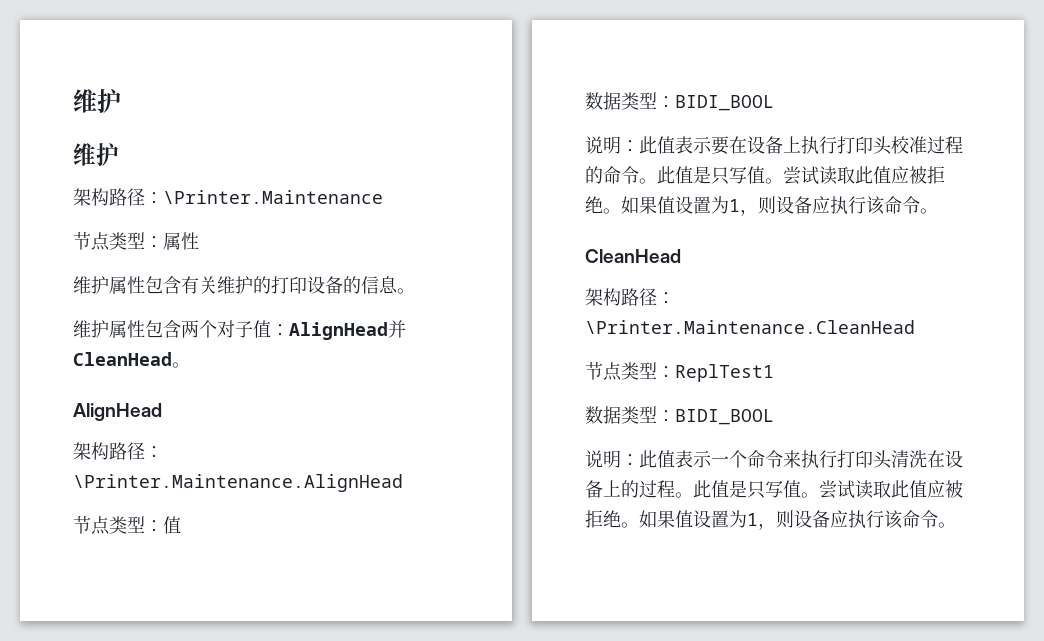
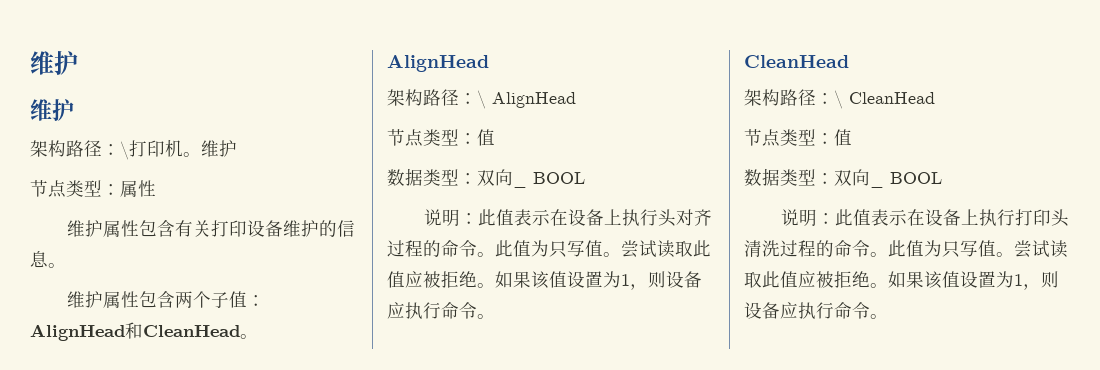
- 架构路径：\Printer.Maintenance
+ 架构路径：\打印机。维护
- 维护属性包含有关维护的打印设备的信息。
+ 维护属性包含有关打印设备维护的信息。
- 维护属性包含两个对子值：AlignHead并CleanHead。
+ 维护属性包含两个子值：AlignHead和CleanHead。
- 架构路径：\Printer.Maintenance.AlignHead
+ 架构路径：\ AlignHead
  节点类型：值
- 数据类型：BIDI_BOOL
- 说明：此值表示要在设备上执行打印头校准过程的命令。此值是只写值。尝试读取此值应被拒绝。如果值设置为1，则设备应执行该命令。
+ 数据类型：双向_ BOOL
+ 说明：此值表示在设备上执行头对齐过程的命令。此值为只写值。尝试读取此值应被拒绝。如果该值设置为1，则设备应执行命令。
- 架构路径：\Printer.Maintenance.CleanHead
- 节点类型：ReplTest1
- 数据类型：BIDI_BOOL
- 说明：此值表示一个命令来执行打印头清洗在设备上的过程。此值是只写值。尝试读取此值应被拒绝。如果值设置为1，则设备应执行该命令。
+ 架构路径：\ CleanHead
+ 节点类型：值
+ 数据类型：双向_ BOOL
+ 说明：此值表示在设备上执行打印头清洗过程的命令。此值为只写值。尝试读取此值应被拒绝。如果该值设置为1，则设备应执行命令。

